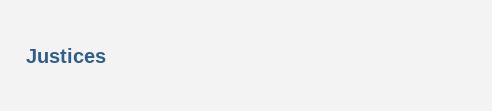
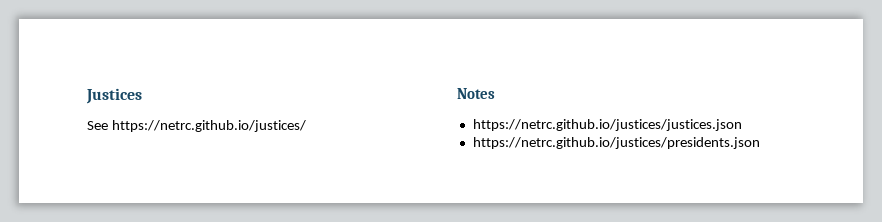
+ See https://netrc.github.io/justices/
+ Notes
+ https://netrc.github.io/justices/justices.json
+ https://netrc.github.io/justices/presidents.json

